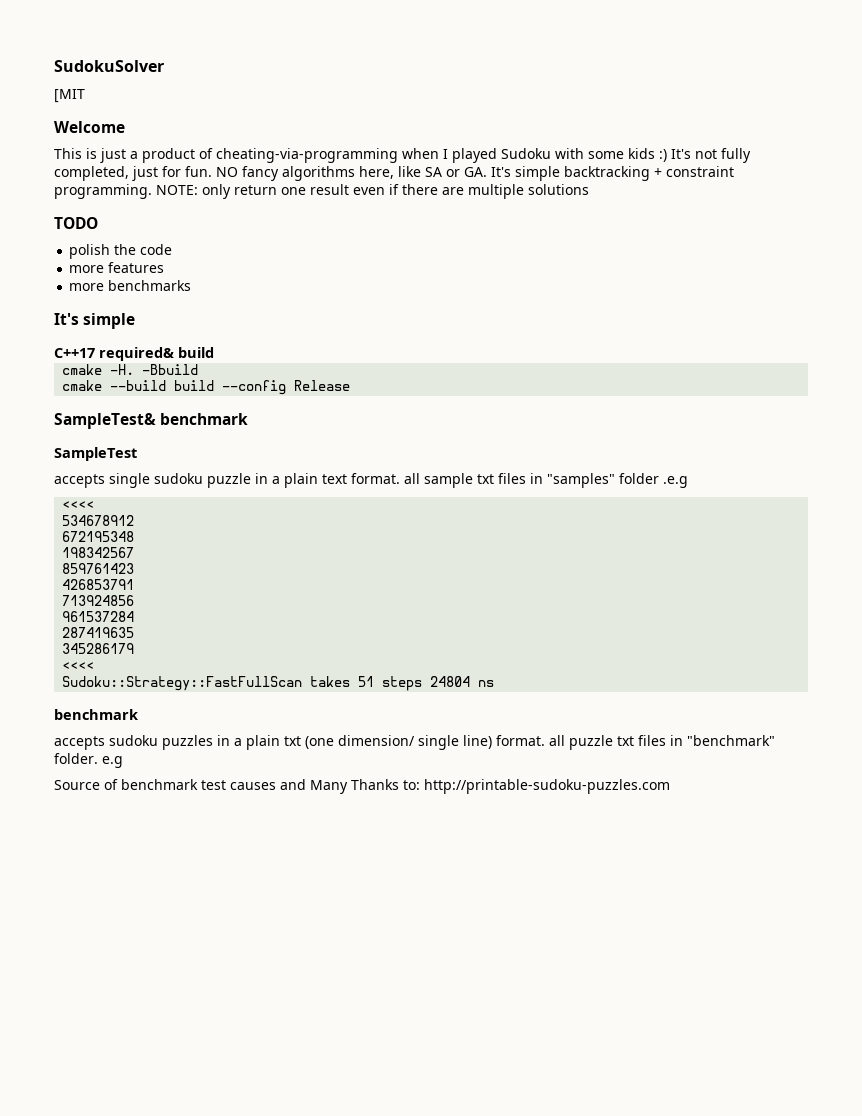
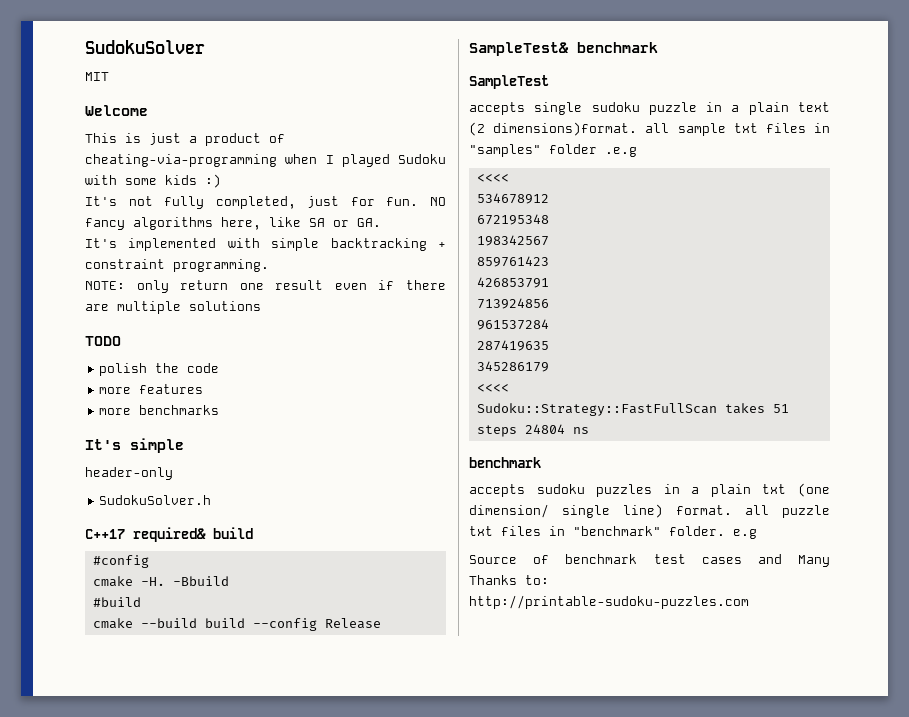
- [MIT
+ MIT
- This is just a product of cheating-via-programming when I played Sudoku with some kids :) It's not fully completed, just for fun.
+ This is just a product of cheating-via-programming when I played Sudoku with some kids :)
+ It's not fully completed, just for fun.
- NO fancy algorithms here, like SA or GA. It's simple backtracking + constraint programming. NOTE: only return one result even if there are multiple solutions
+ NO fancy algorithms here, like SA or GA.
+ It's implemented with simple backtracking + constraint programming.
+ NOTE: only return one result even if there are multiple solutions
+ header-only
+ SudokuSolver.h
+ #config
+ #build
- accepts single sudoku puzzle in a plain text format. all sample txt files in "samples" folder .e.g
+ accepts single sudoku puzzle in a plain text (2 dimensions)format. all sample txt files in "samples" folder .e.g
- Source of benchmark test causes and Many Thanks to: http://printable-sudoku-puzzles.com
+ Source of benchmark test cases and Many Thanks to: http://printable-sudoku-puzzles.com

